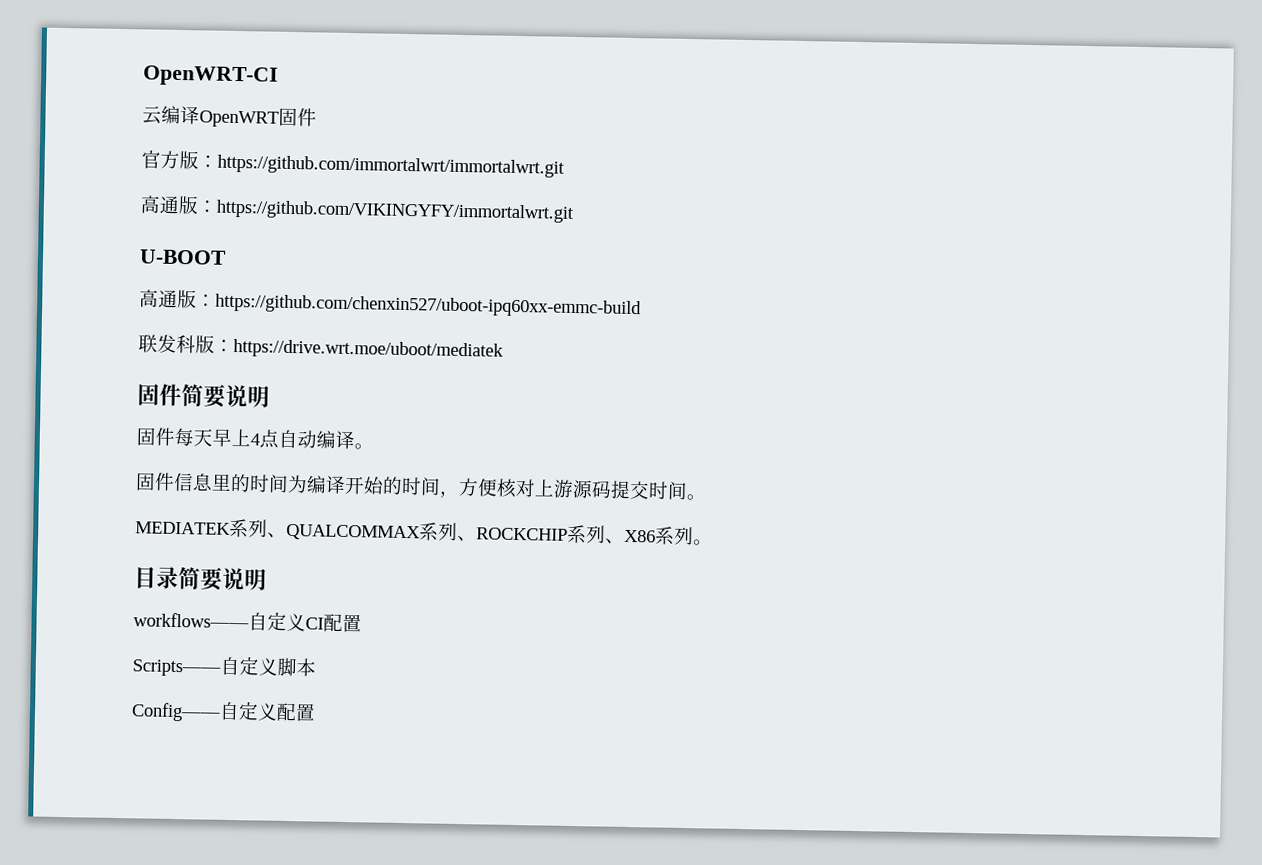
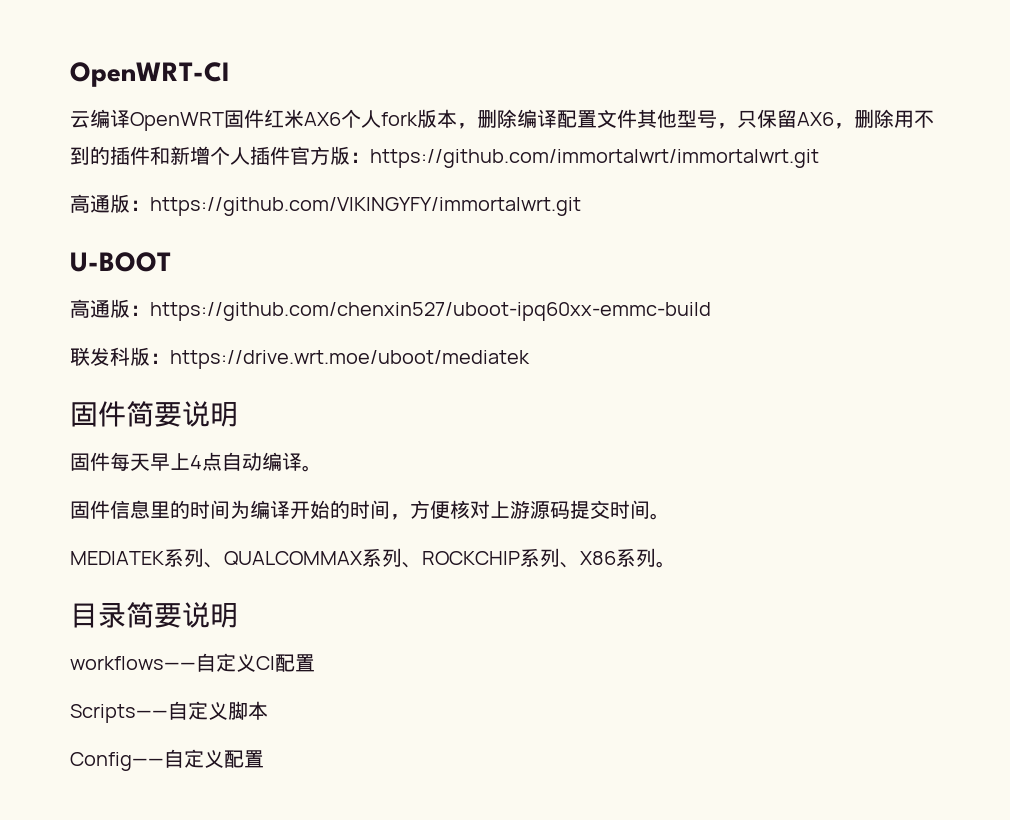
- 云编译OpenWRT固件
- 官方版：https://github.com/immortalwrt/immortalwrt.git
+ 云编译OpenWRT固件红米AX6个人fork版本，删除编译配置文件其他型号，只保留AX6，删除用不到的插件和新增个人插件官方版：https://github.com/immortalwrt/immortalwrt.git

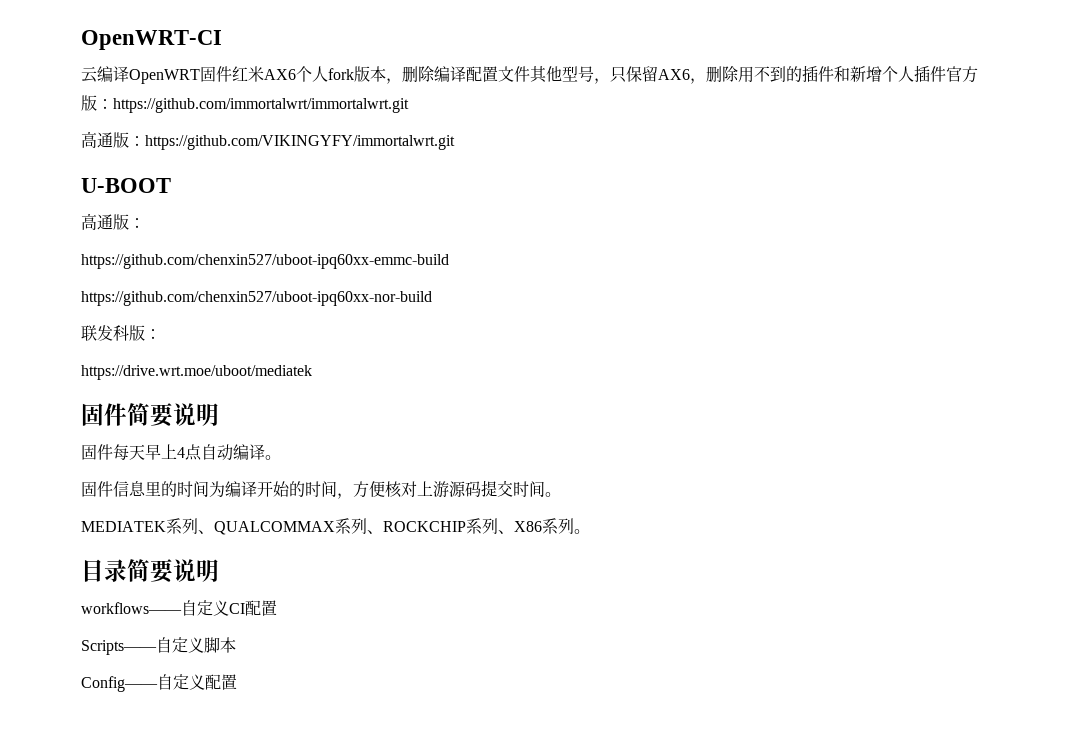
  U-BOOT
- 高通版：https://github.com/chenxin527/uboot-ipq60xx-emmc-build
+ 高通版：
+ https://github.com/chenxin527/uboot-ipq60xx-emmc-build
+ https://github.com/chenxin527/uboot-ipq60xx-nor-build
- 联发科版：https://drive.wrt.moe/uboot/mediatek
+ 联发科版：
+ https://drive.wrt.moe/uboot/mediatek

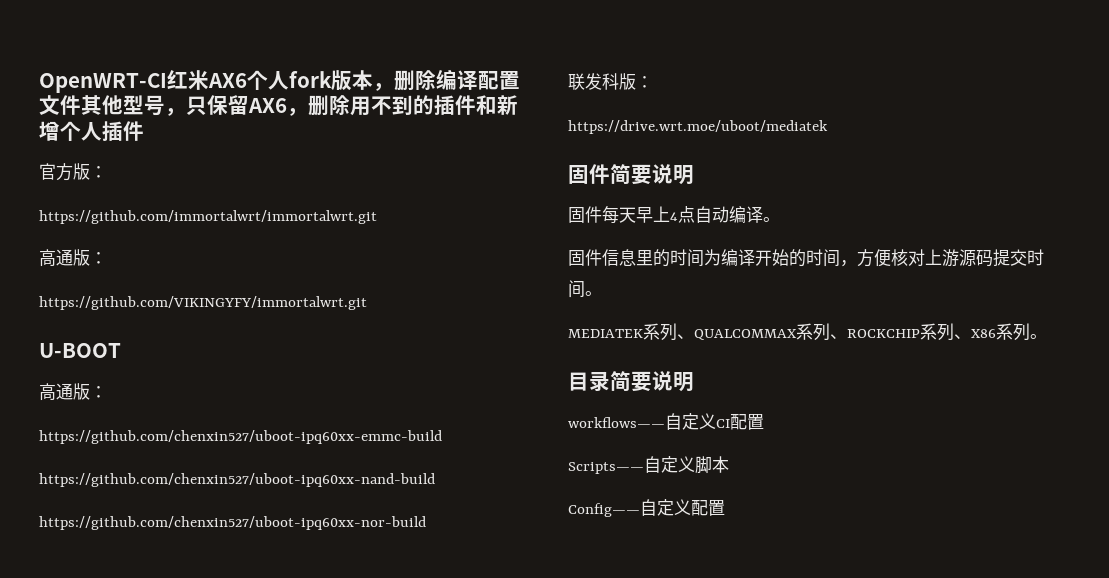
- OpenWRT-CI
- 云编译OpenWRT固件红米AX6个人fork版本，删除编译配置文件其他型号，只保留AX6，删除用不到的插件和新增个人插件官方版：https://github.com/immortalwrt/immortalwrt.git
- 高通版：https://github.com/VIKINGYFY/immortalwrt.git
+ OpenWRT-CI红米AX6个人fork版本，删除编译配置文件其他型号，只保留AX6，删除用不到的插件和新增个人插件
+ 官方版：
+ https://github.com/immortalwrt/immortalwrt.git
+ 高通版：
+ https://github.com/VIKINGYFY/immortalwrt.git
+ https://github.com/chenxin527/uboot-ipq60xx-nand-build

